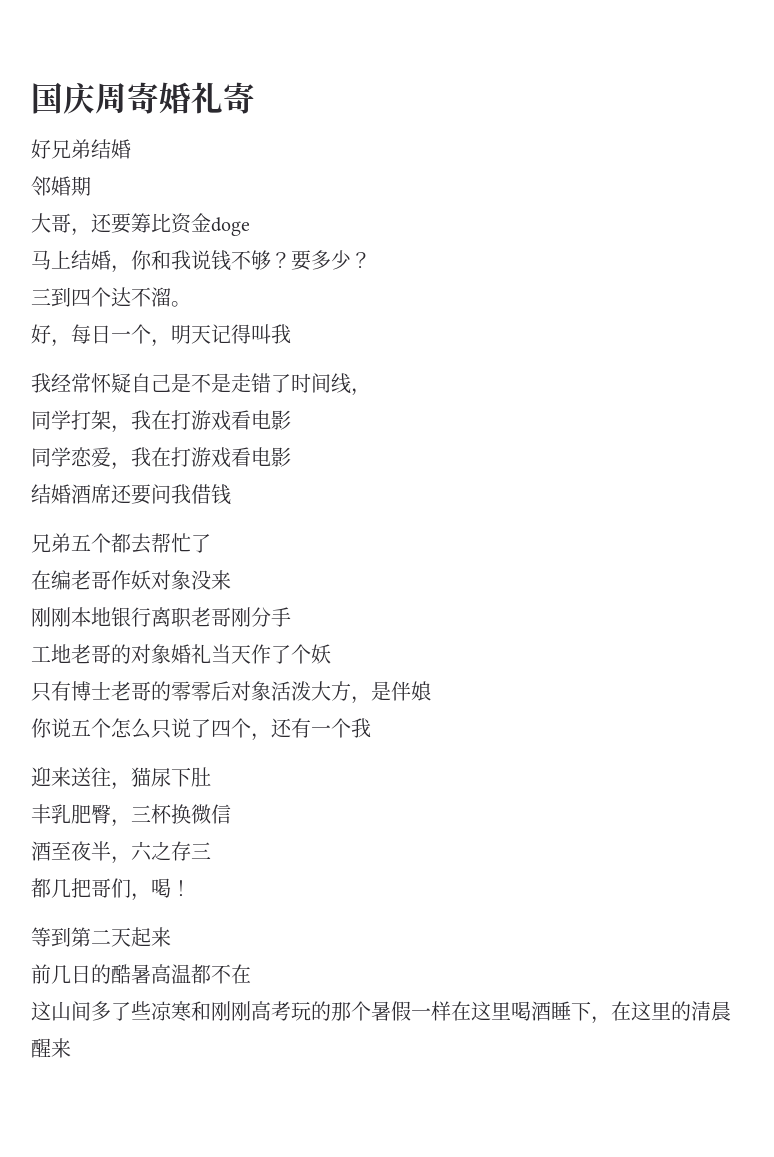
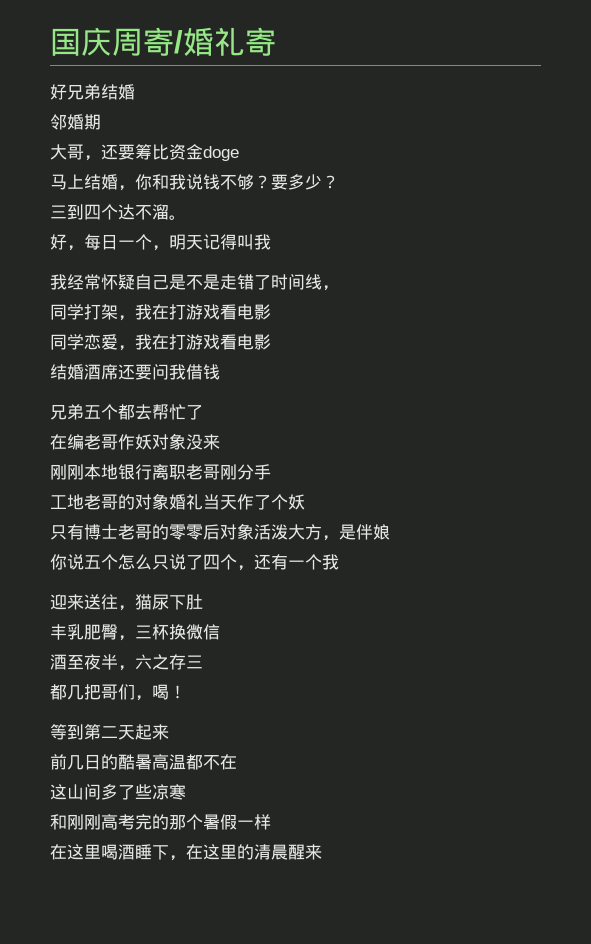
- 国庆周寄婚礼寄
+ 国庆周寄/婚礼寄
- 这山间多了些凉寒和刚刚高考玩的那个暑假一样在这里喝酒睡下，在这里的清晨醒来
+ 这山间多了些凉寒
+ 和刚刚高考完的那个暑假一样
+ 在这里喝酒睡下，在这里的清晨醒来

